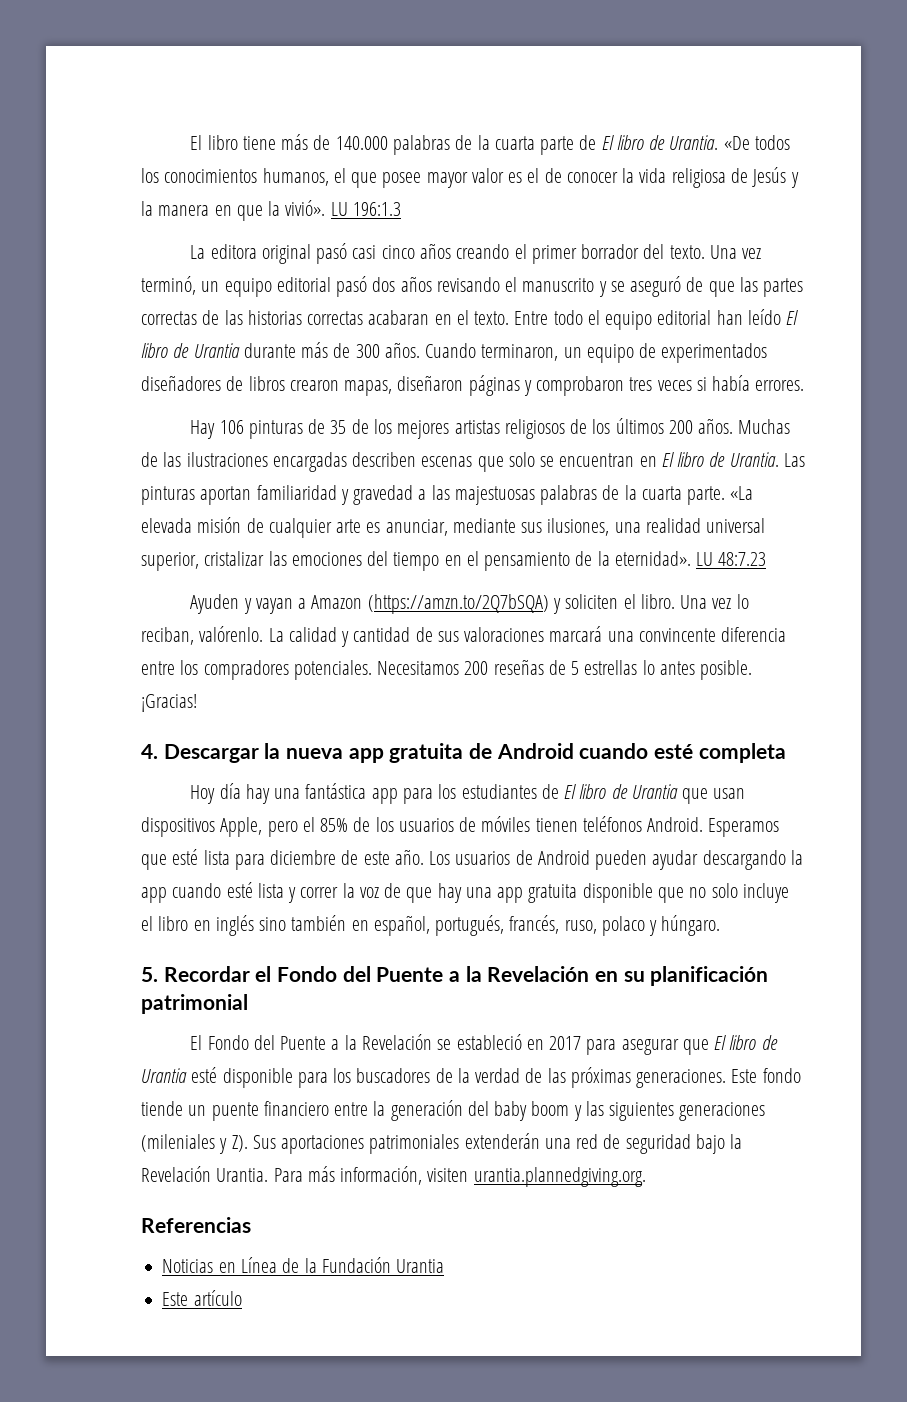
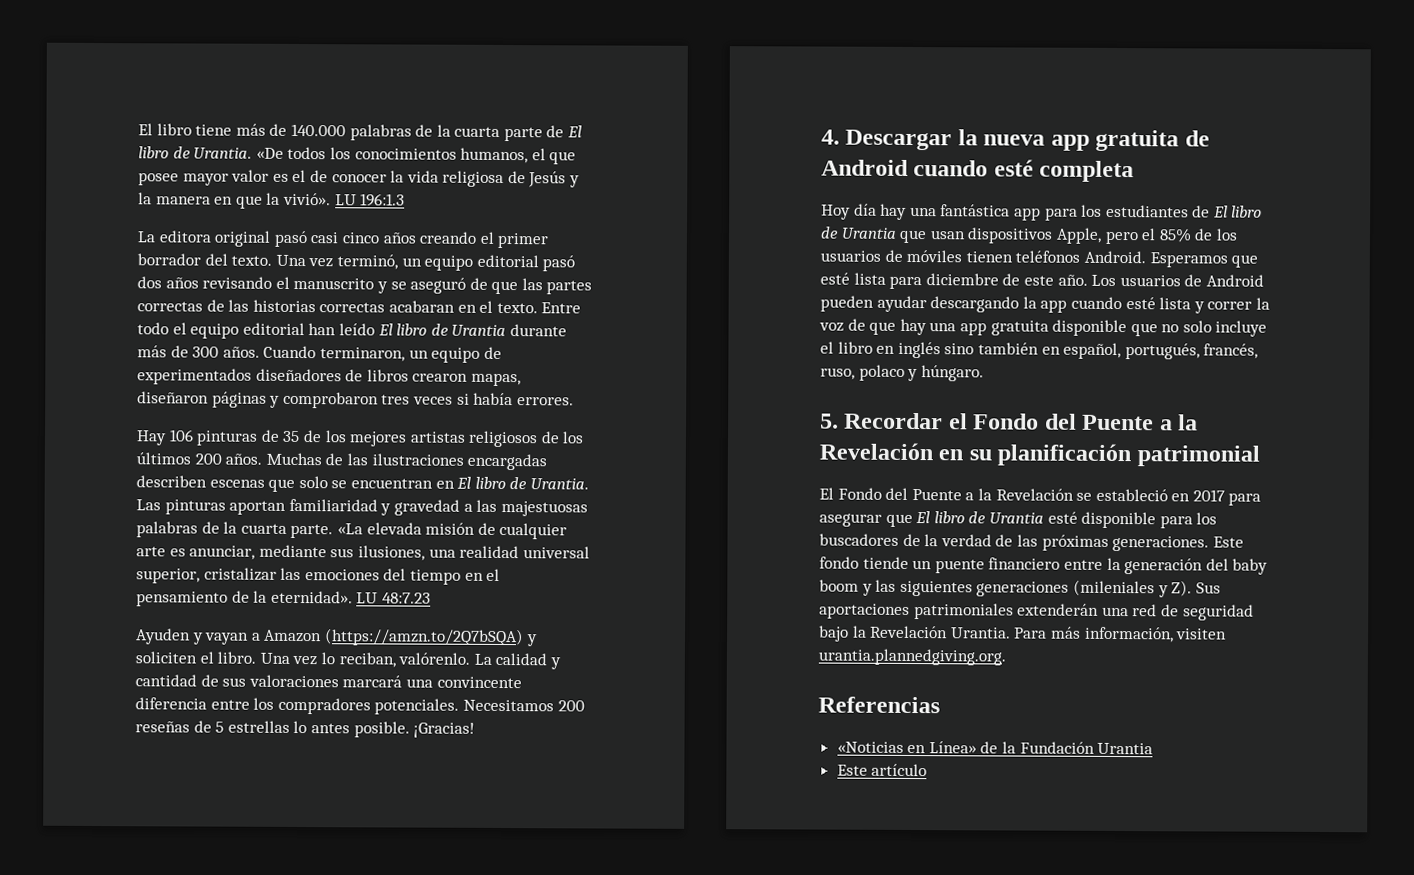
- Noticias en Línea de la Fundación Urantia
+ «Noticias en Línea» de la Fundación Urantia

